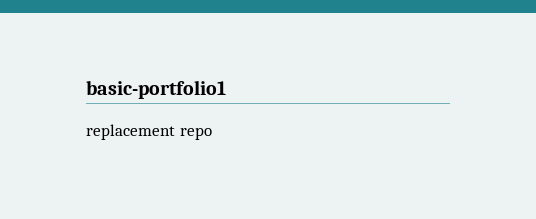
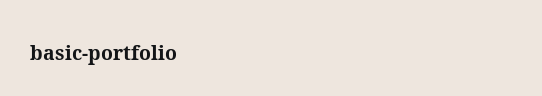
- basic-portfolio1
- replacement repo
+ basic-portfolio

